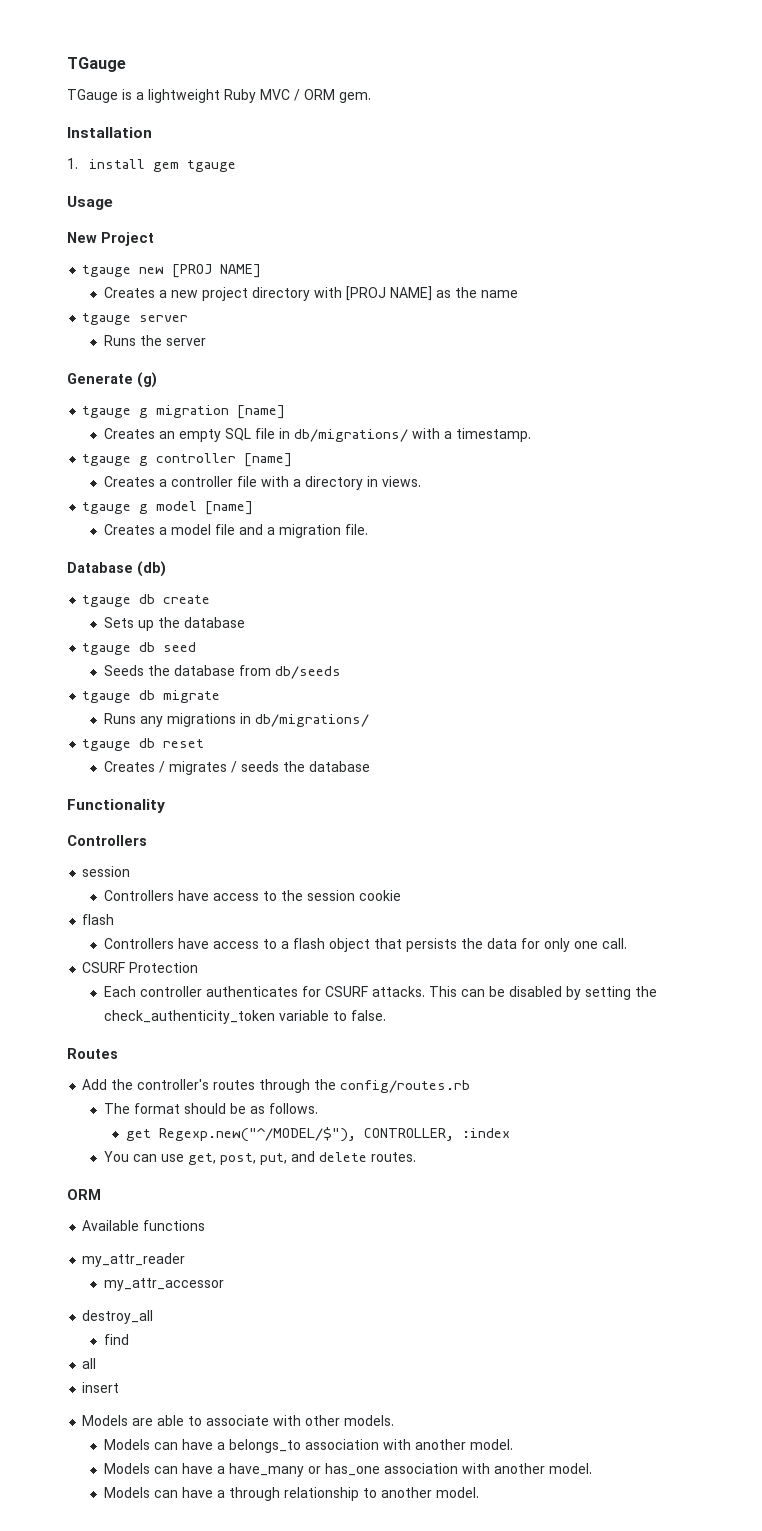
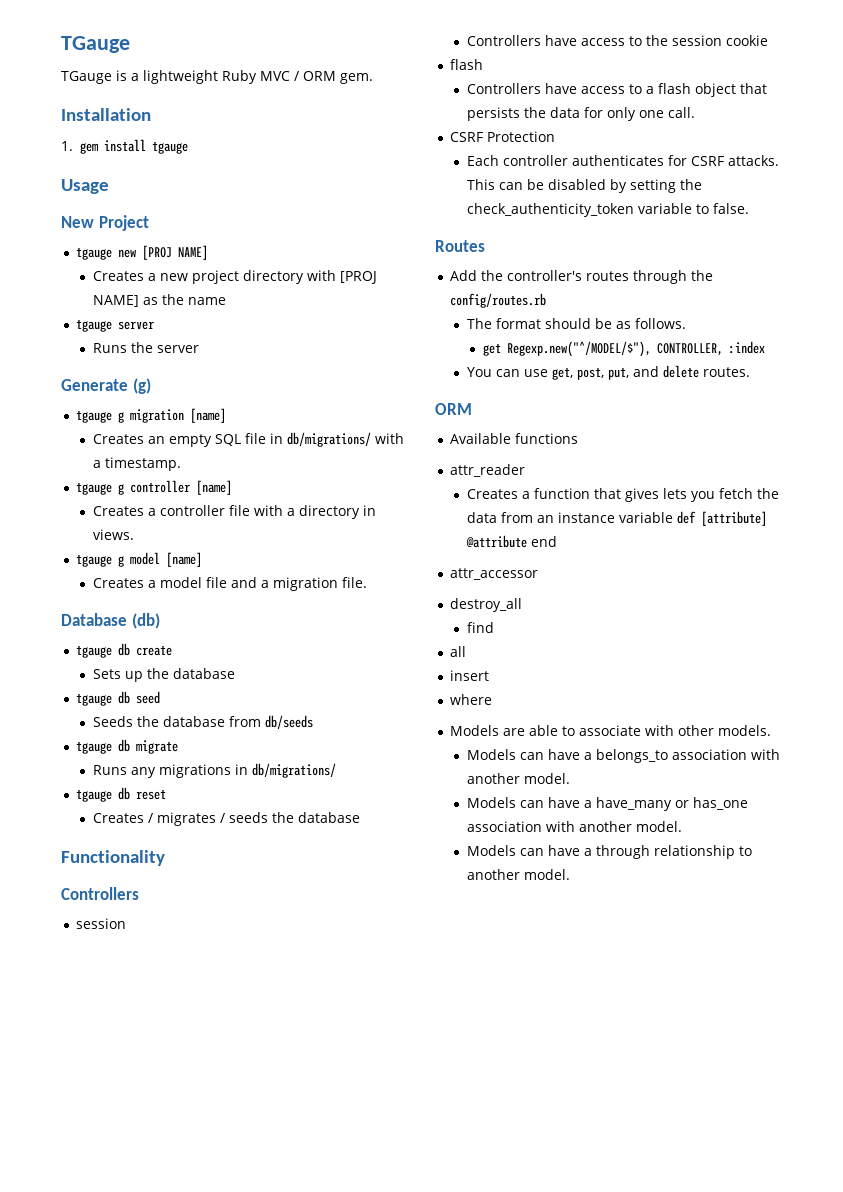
- 1. install gem tgauge
+ 1. gem install tgauge
- CSURF Protection
+ CSRF Protection
- Each controller authenticates for CSURF attacks.
+ Each controller authenticates for CSRF attacks.
- my_attr_reader
- my_attr_accessor
+ attr_reader
+ Creates a function that gives lets you fetch the data from an instance variable def [attribute] @attribute end
+ attr_accessor
+ where

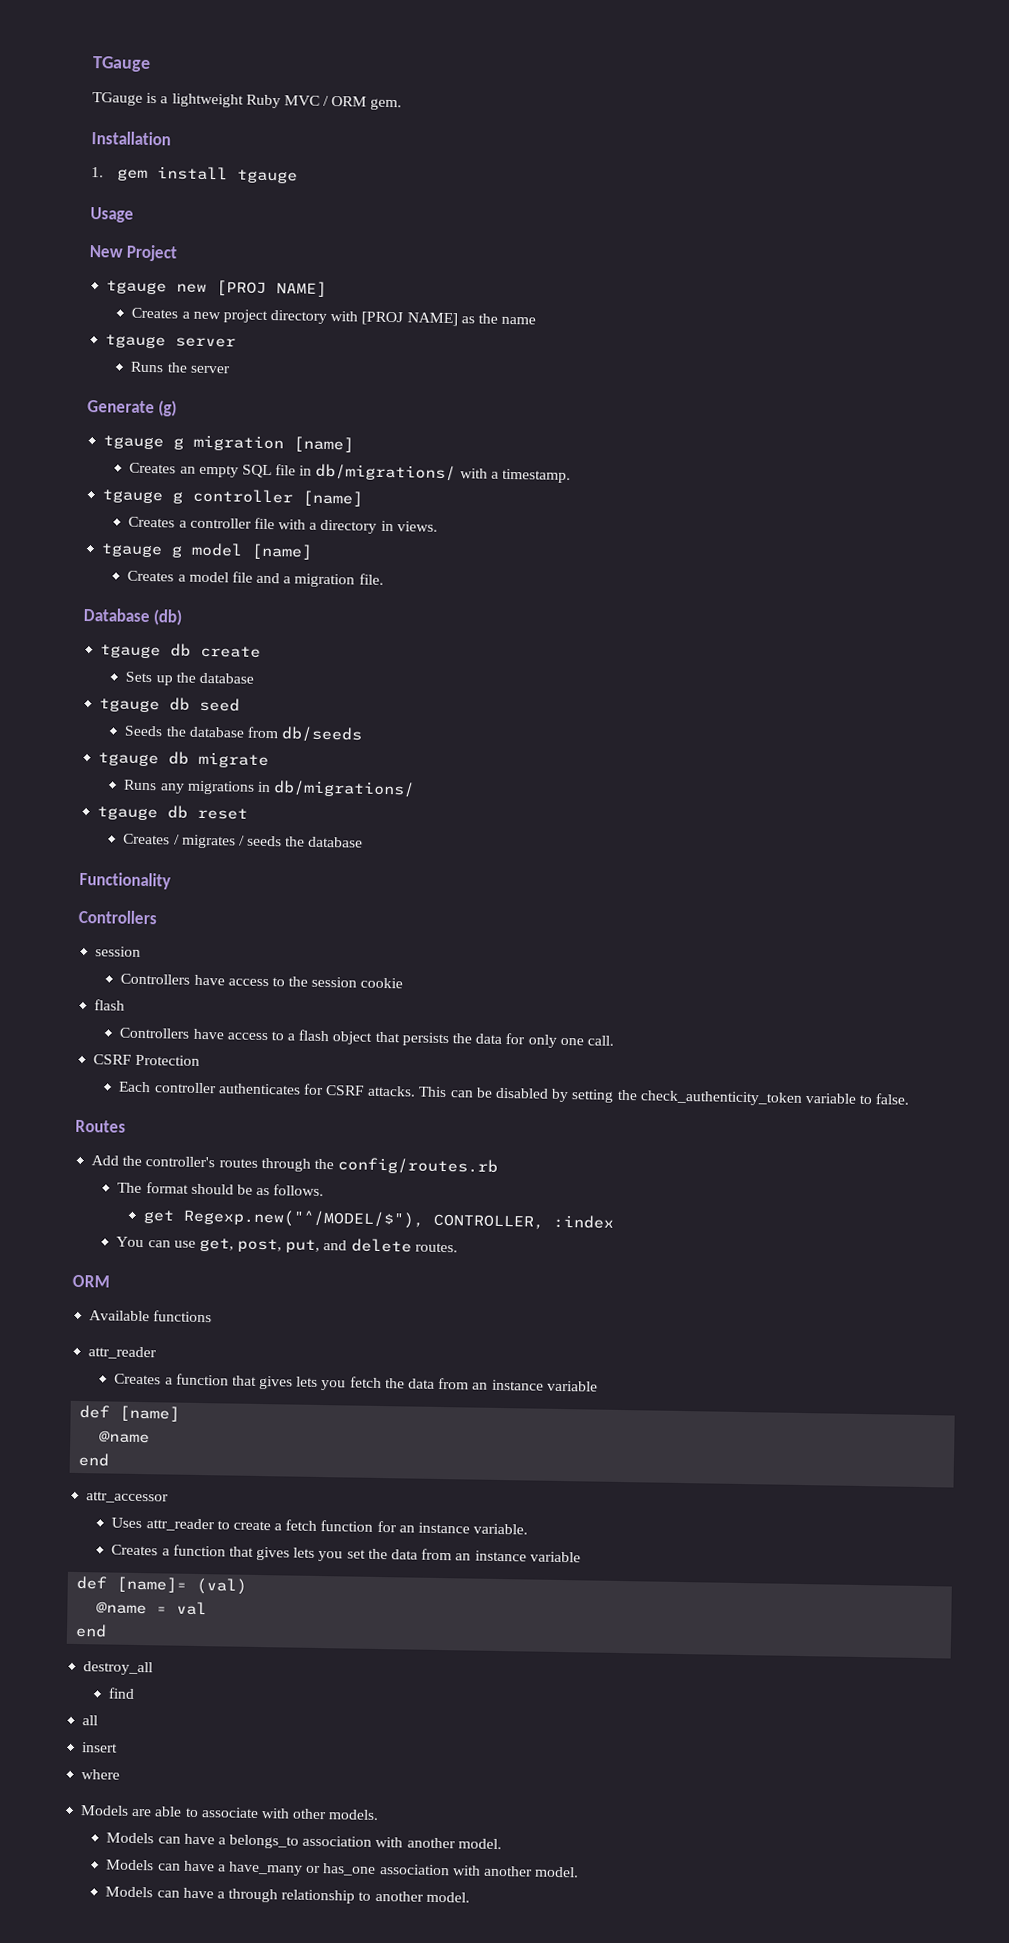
- Creates a function that gives lets you fetch the data from an instance variable def [attribute] @attribute end
+ Creates a function that gives lets you fetch the data from an instance variable
+ def [name]
+ @name
+ end
+ Uses attr_reader to create a fetch function for an instance variable.
+ Creates a function that gives lets you set the data from an instance variable
+ def [name]= (val)
+ @name = val
+ end

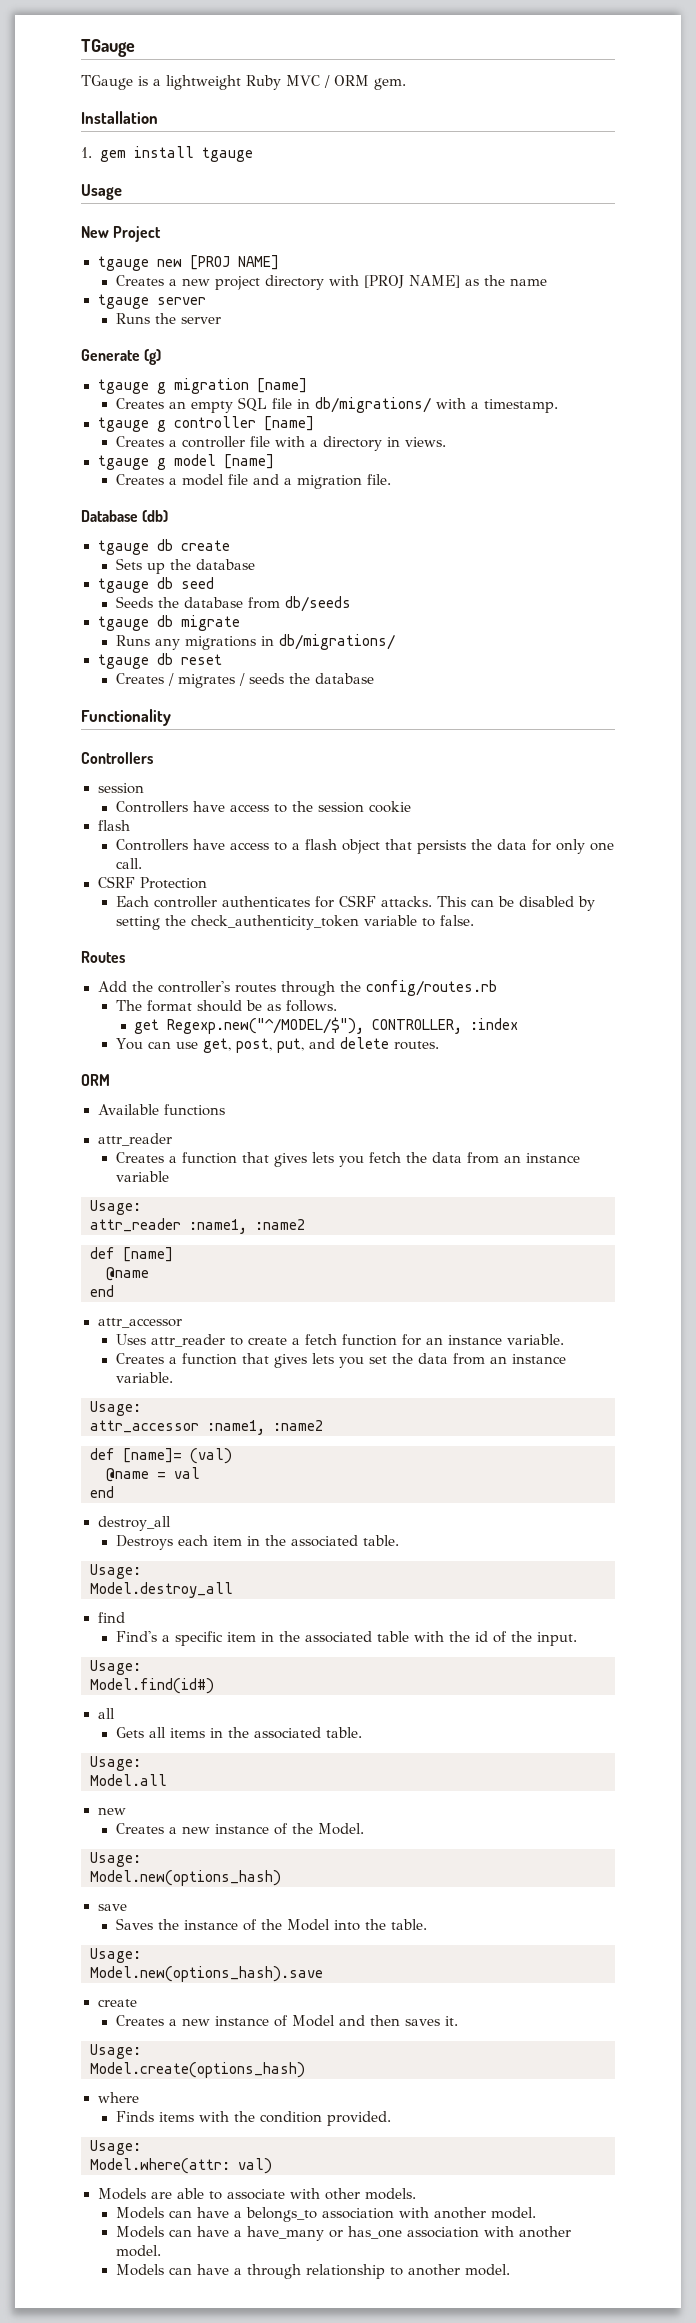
  Creates a function that gives lets you fetch the data from an instance variable
+ Usage:
+ attr_reader :name1, :name2
- Creates a function that gives lets you set the data from an instance variable
+ Creates a function that gives lets you set the data from an instance variable.
+ Usage:
+ attr_accessor :name1, :name2
+ Destroys each item in the associated table.
+ Usage:
+ Model.destroy_all
  find
+ Find's a specific item in the associated table with the id of the input.
+ Usage:
+ Model.find(id#)
  all
- insert
+ Gets all items in the associated table.
+ Usage:
+ Model.all
+ new
+ Creates a new instance of the Model.
+ Usage:
+ Model.new(options_hash)
+ save
+ Saves the instance of the Model into the table.
+ Usage:
+ Model.new(options_hash).save
+ create
+ Creates a new instance of Model and then saves it.
+ Usage:
+ Model.create(options_hash)
  where
+ Finds items with the condition provided.
+ Usage:
+ Model.where(attr: val)

